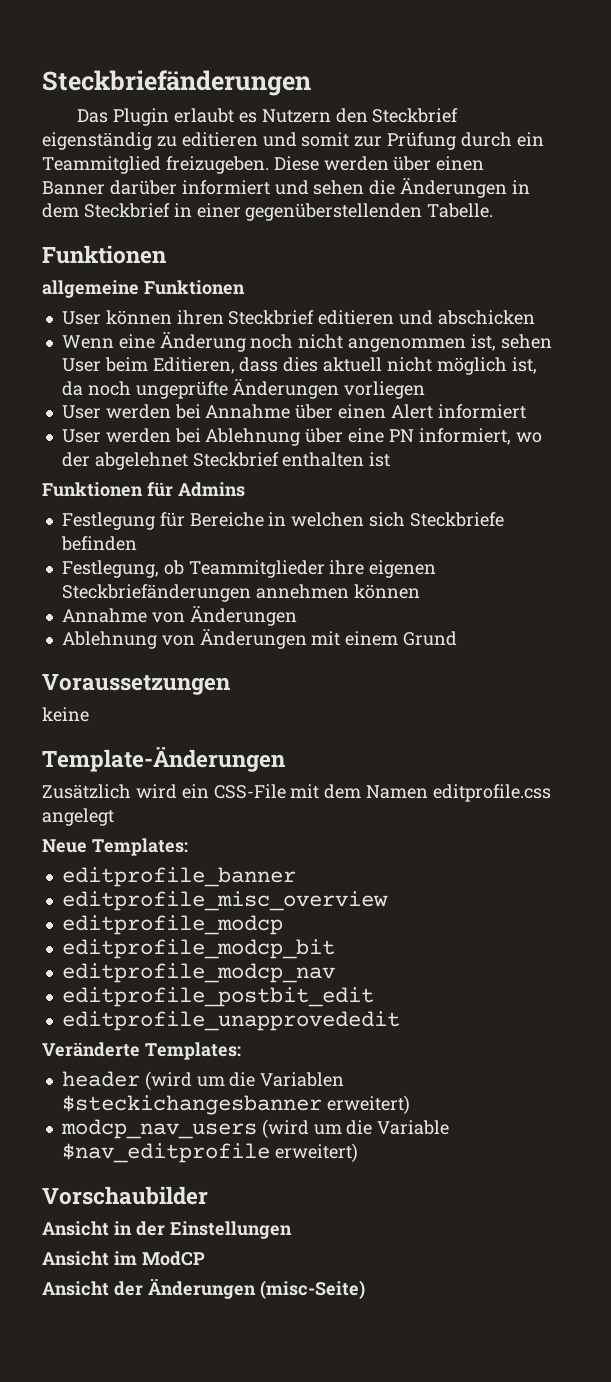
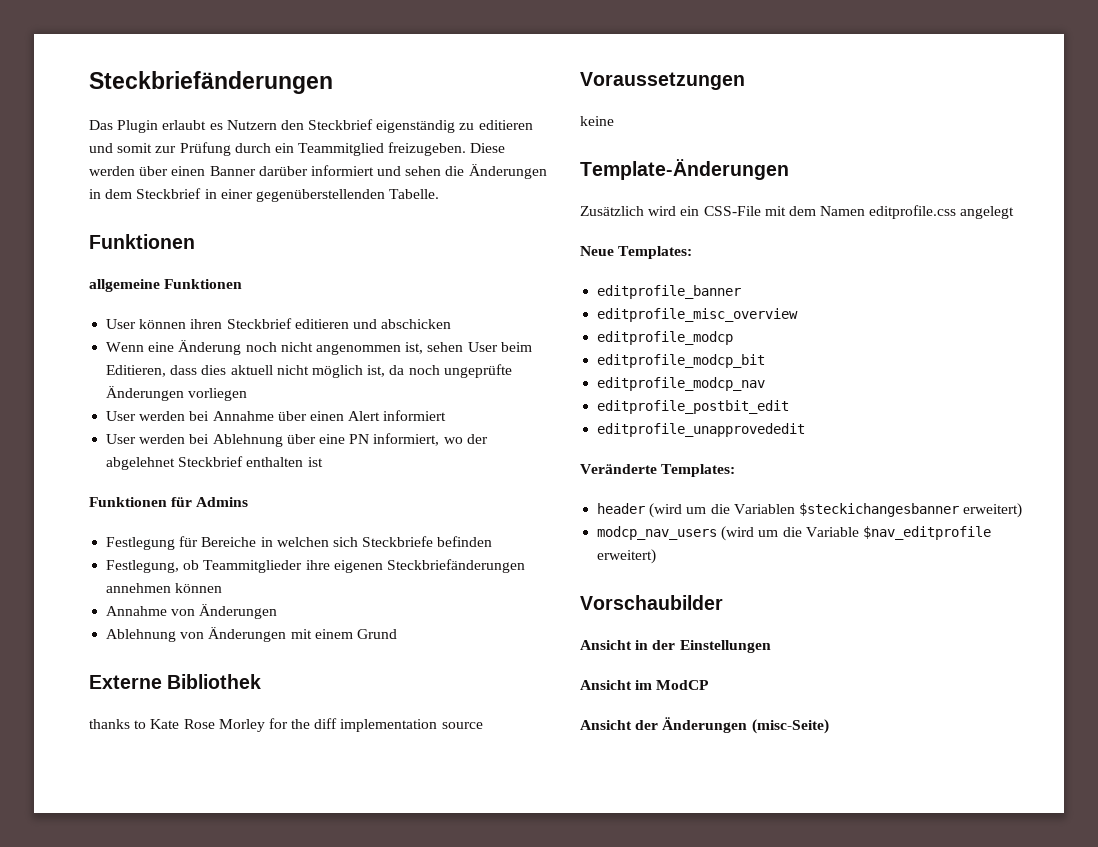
+ Externe Bibliothek
+ thanks to Kate Rose Morley for the diff implementation source

